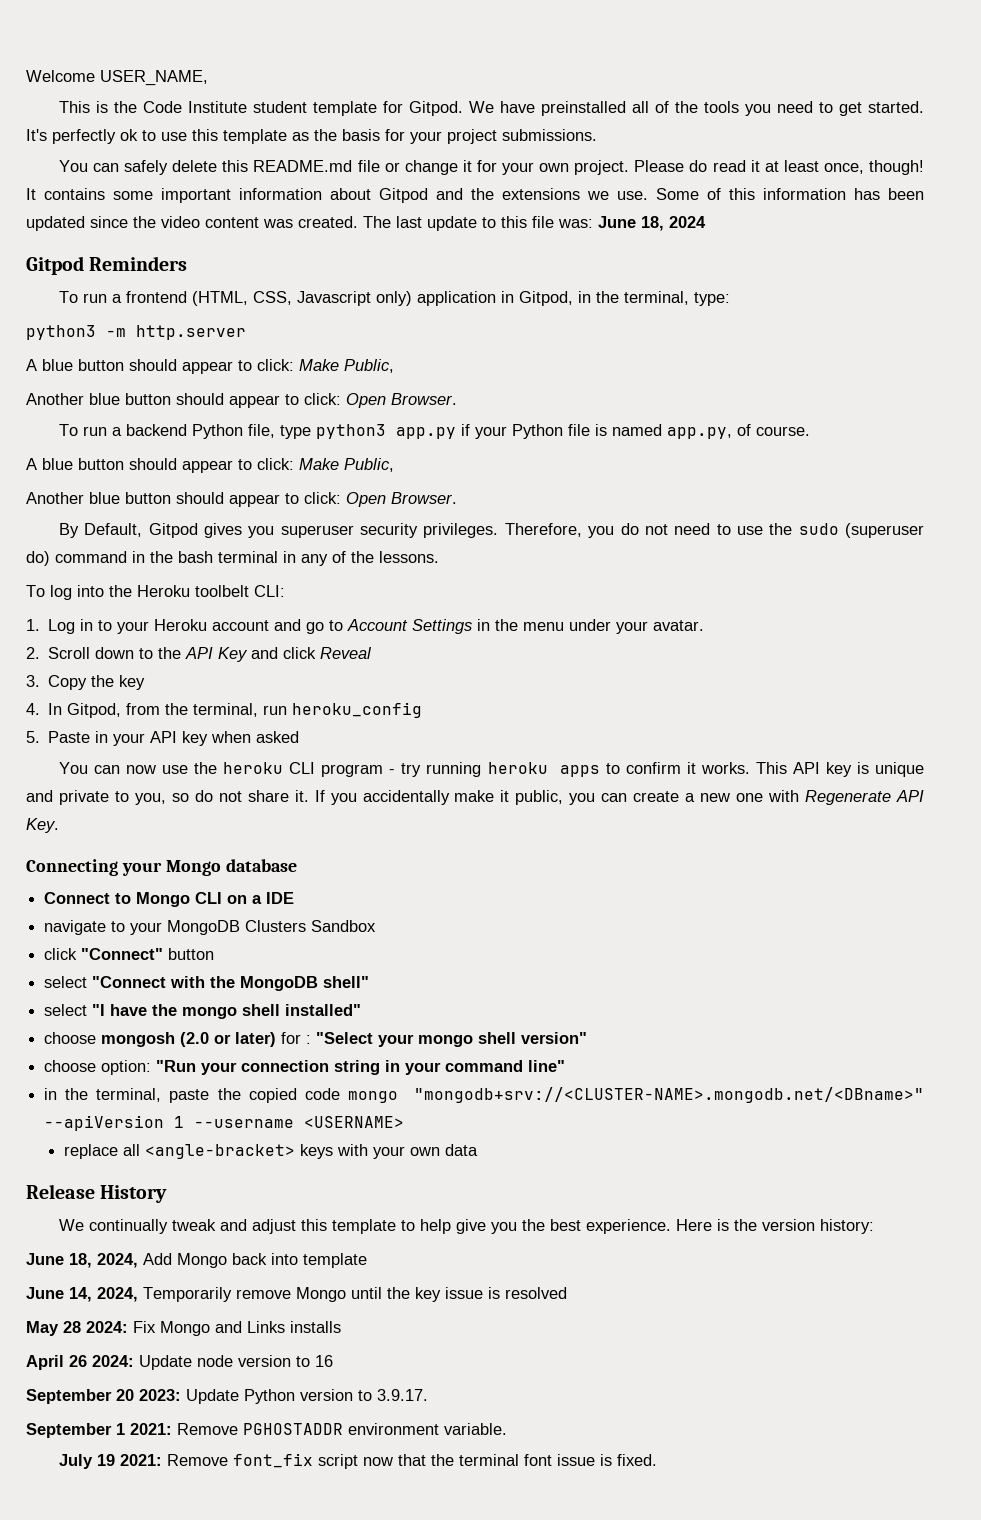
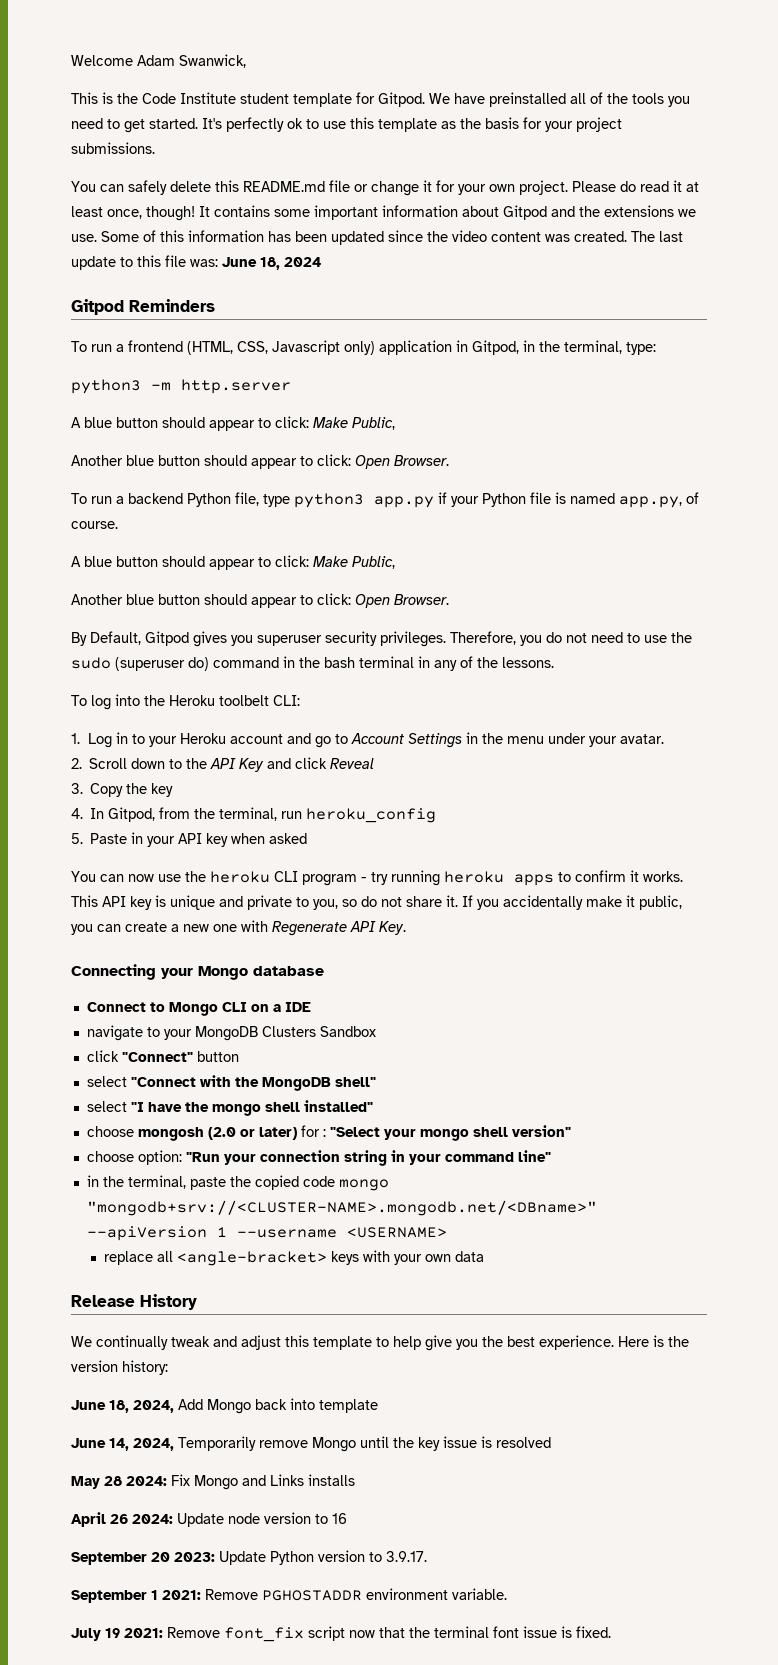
- Welcome USER_NAME,
+ Welcome Adam Swanwick,

